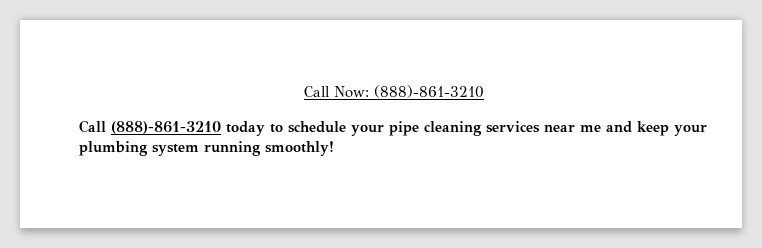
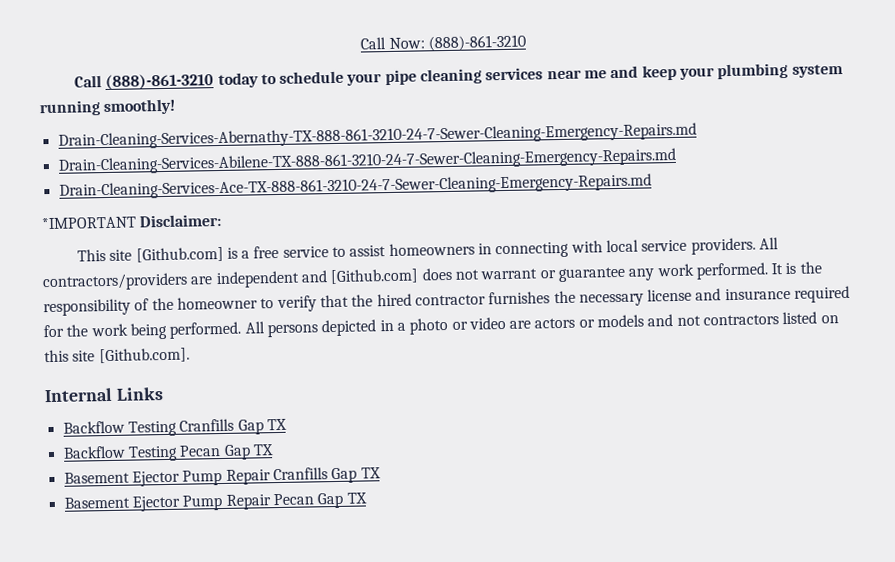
+ Drain-Cleaning-Services-Abernathy-TX-888-861-3210-24-7-Sewer-Cleaning-Emergency-Repairs.md
+ Drain-Cleaning-Services-Abilene-TX-888-861-3210-24-7-Sewer-Cleaning-Emergency-Repairs.md
+ Drain-Cleaning-Services-Ace-TX-888-861-3210-24-7-Sewer-Cleaning-Emergency-Repairs.md
+ *IMPORTANT Disclaimer:
+ This site [Github.com] is a free service to assist homeowners in connecting with local service providers. All contractors/providers are independent and [Github.com] does not warrant or guarantee any work performed. It is the responsibility of the homeowner to verify that the hired contractor furnishes the necessary license and insurance required for the work being performed. All persons depicted in a photo or video are actors or models and not contractors listed on this site [Github.com].
+ Internal Links
+ Backflow Testing Cranfills Gap TX
+ Backflow Testing Pecan Gap TX
+ Basement Ejector Pump Repair Cranfills Gap TX
+ Basement Ejector Pump Repair Pecan Gap TX

